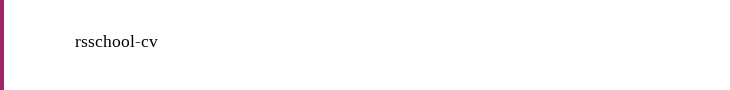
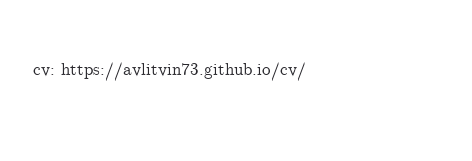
- rsschool-cv
+ cv: https://avlitvin73.github.io/cv/

